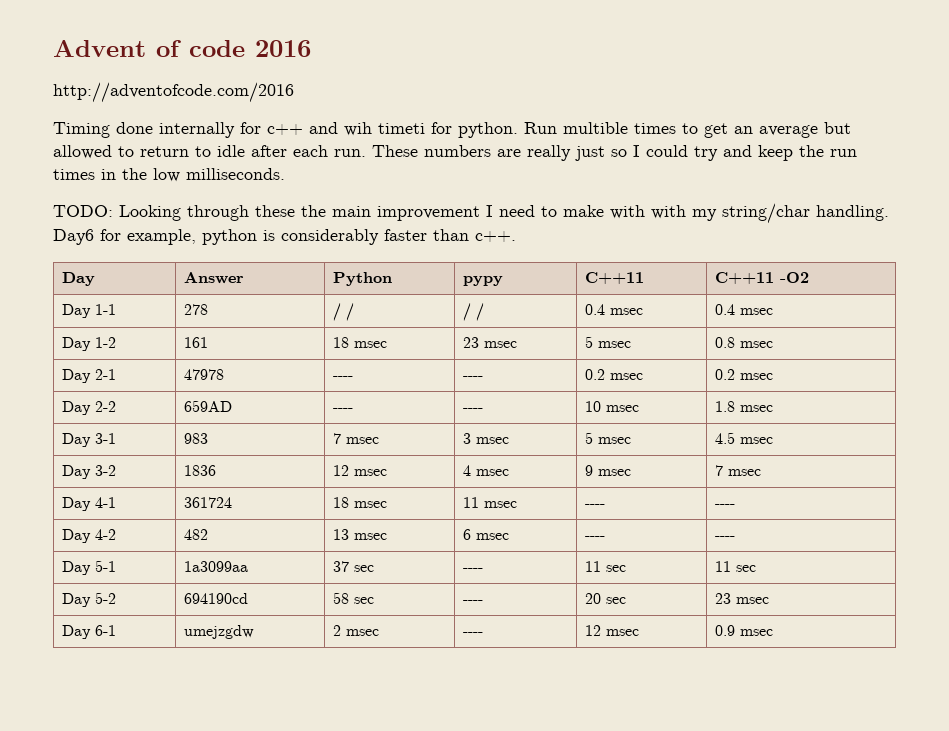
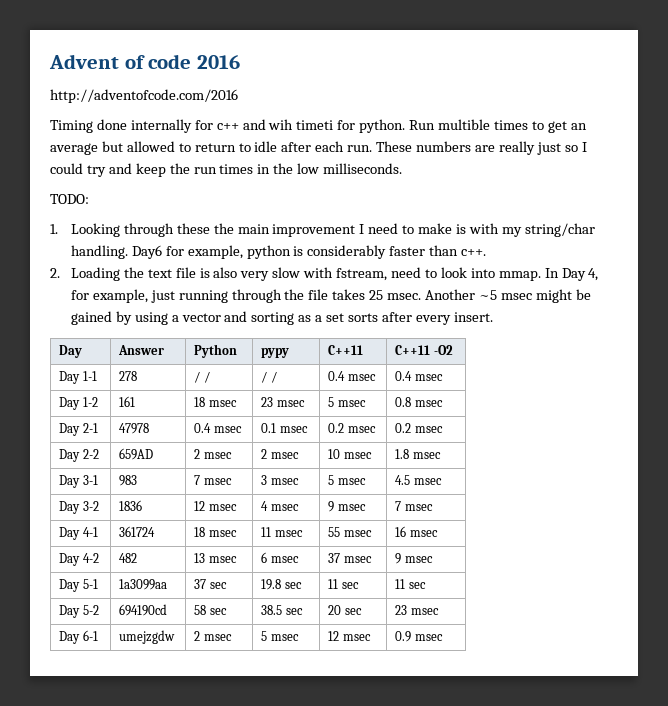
- TODO: Looking through these the main improvement I need to make with with my string/char handling.
+ TODO:
+ 1. Looking through these the main improvement I need to make is with my string/char handling.
+ 2. Loading the text file is also very slow with fstream, need to look into mmap. In Day 4, for example, just running through the file takes 25 msec. Another ~5 msec might be gained by using a vector and sorting as a set sorts after every insert.
- Day 2-1 | 47978 | ---- | ---- | 0.2 msec | 0.2 msec
+ Day 2-1 | 47978 | 0.4 msec | 0.1 msec | 0.2 msec | 0.2 msec
- Day 2-2 | 659AD | ---- | ---- | 10 msec | 1.8 msec
+ Day 2-2 | 659AD | 2 msec | 2 msec | 10 msec | 1.8 msec
- Day 4-1 | 361724 | 18 msec | 11 msec | ---- | ----
+ Day 4-1 | 361724 | 18 msec | 11 msec | 55 msec | 16 msec
- Day 4-2 | 482 | 13 msec | 6 msec | ---- | ----
+ Day 4-2 | 482 | 13 msec | 6 msec | 37 msec | 9 msec
- Day 5-1 | 1a3099aa | 37 sec | ---- | 11 sec | 11 sec
+ Day 5-1 | 1a3099aa | 37 sec | 19.8 sec | 11 sec | 11 sec
- Day 5-2 | 694190cd | 58 sec | ---- | 20 sec | 23 msec
+ Day 5-2 | 694190cd | 58 sec | 38.5 sec | 20 sec | 23 msec
- Day 6-1 | umejzgdw | 2 msec | ---- | 12 msec | 0.9 msec
+ Day 6-1 | umejzgdw | 2 msec | 5 msec | 12 msec | 0.9 msec

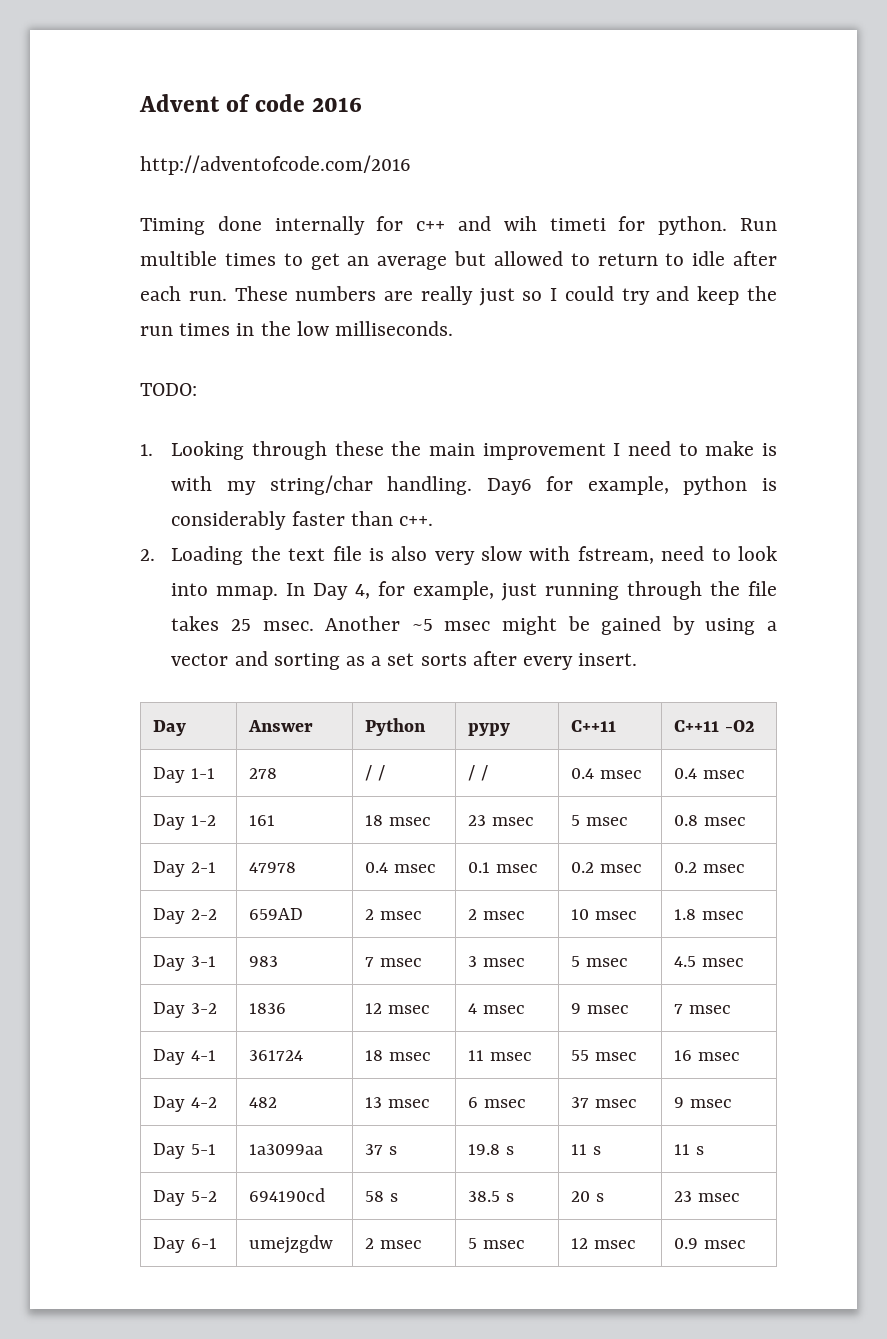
- Day 5-1 | 1a3099aa | 37 sec | 19.8 sec | 11 sec | 11 sec
+ Day 5-1 | 1a3099aa | 37 s | 19.8 s | 11 s | 11 s
- Day 5-2 | 694190cd | 58 sec | 38.5 sec | 20 sec | 23 msec
+ Day 5-2 | 694190cd | 58 s | 38.5 s | 20 s | 23 msec

